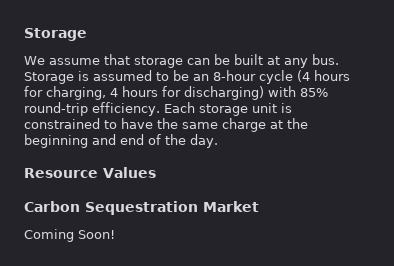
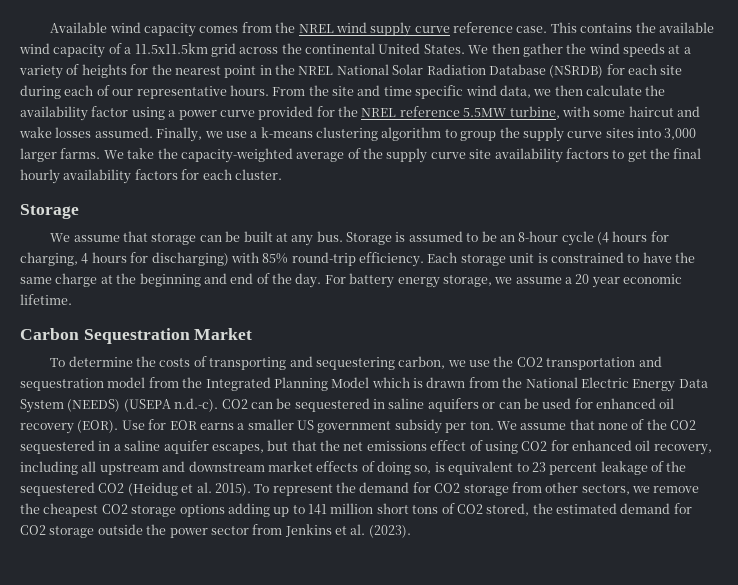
+ Available wind capacity comes from the NREL wind supply curve reference case. This contains the available wind capacity of a 11.5x11.5km grid across the continental United States. We then gather the wind speeds at a variety of heights for the nearest point in the NREL National Solar Radiation Database (NSRDB) for each site during each of our representative hours. From the site and time specific wind data, we then calculate the availability factor using a power curve provided for the NREL reference 5.5MW turbine, with some haircut and wake losses assumed. Finally, we use a k-means clustering algorithm to group the supply curve sites into 3,000 larger farms. We take the capacity-weighted average of the supply curve site availability factors to get the final hourly availability factors for each cluster.
- Each storage unit is constrained to have the same charge at the beginning and end of the day.
- Resource Values
+ Each storage unit is constrained to have the same charge at the beginning and end of the day. For battery energy storage, we assume a 20 year economic lifetime.
  Carbon Sequestration Market
- Coming Soon!
+ To determine the costs of transporting and sequestering carbon, we use the CO2 transportation and sequestration model from the Integrated Planning Model which is drawn from the National Electric Energy Data System (NEEDS) (USEPA n.d.-c). CO2 can be sequestered in saline aquifers or can be used for enhanced oil recovery (EOR). Use for EOR earns a smaller US government subsidy per ton. We assume that none of the CO2 sequestered in a saline aquifer escapes, but that the net emissions effect of using CO2 for enhanced oil recovery, including all upstream and downstream market effects of doing so, is equivalent to 23 percent leakage of the sequestered CO2 (Heidug et al. 2015). To represent the demand for CO2 storage from other sectors, we remove the cheapest CO2 storage options adding up to 141 million short tons of CO2 stored, the estimated demand for CO2 storage outside the power sector from Jenkins et al. (2023).

